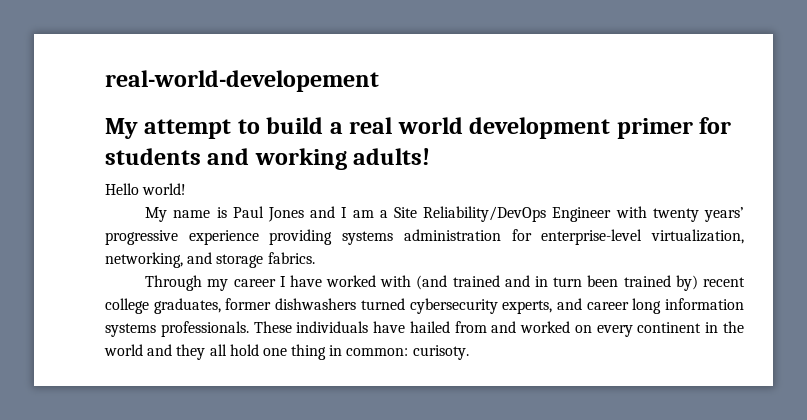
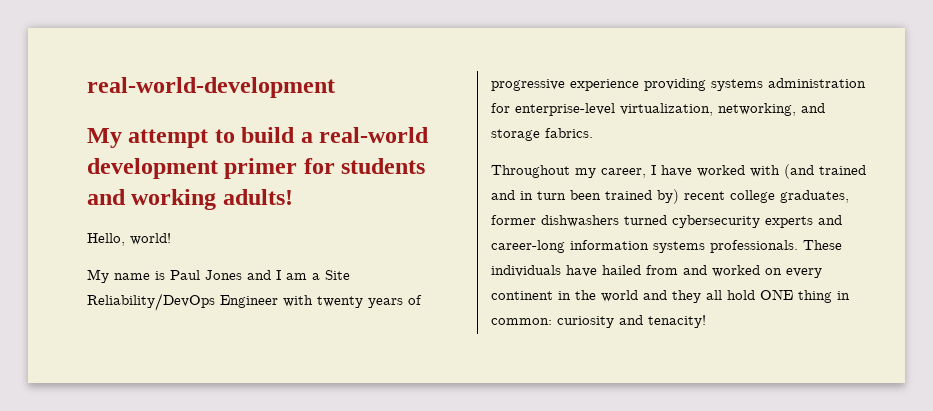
- real-world-developement
+ real-world-development
- My attempt to build a real world development primer for students and working adults!
+ My attempt to build a real-world development primer for students and working adults!
- Hello world!
+ Hello, world!
- My name is Paul Jones and I am a Site Reliability/DevOps Engineer with twenty years’ progressive experience providing systems administration for enterprise-level virtualization, networking, and storage fabrics.
+ My name is Paul Jones and I am a Site Reliability/DevOps Engineer with twenty years of progressive experience providing systems administration for enterprise-level virtualization, networking, and storage fabrics.
- Through my career I have worked with (and trained and in turn been trained by) recent college graduates, former dishwashers turned cybersecurity experts, and career long information systems professionals.
+ Throughout my career, I have worked with (and trained and in turn been trained by) recent college graduates, former dishwashers turned cybersecurity experts and career-long information systems professionals.
- These individuals have hailed from and worked on every continent in the world and they all hold one thing in common: curisoty.
+ These individuals have hailed from and worked on every continent in the world and they all hold ONE thing in common: curiosity and tenacity!

